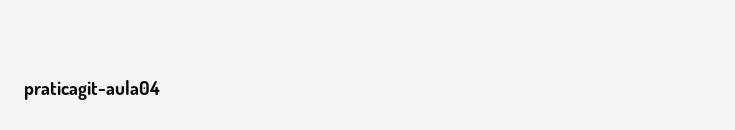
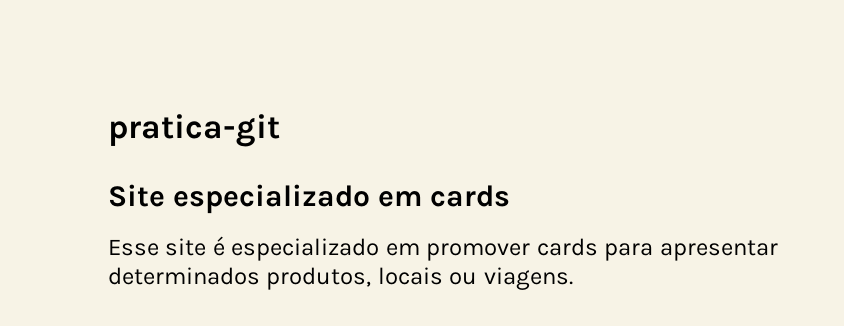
- praticagit-aula04
+ pratica-git
+ Site especializado em cards
+ Esse site é especializado em promover cards para apresentar determinados produtos, locais ou viagens.

